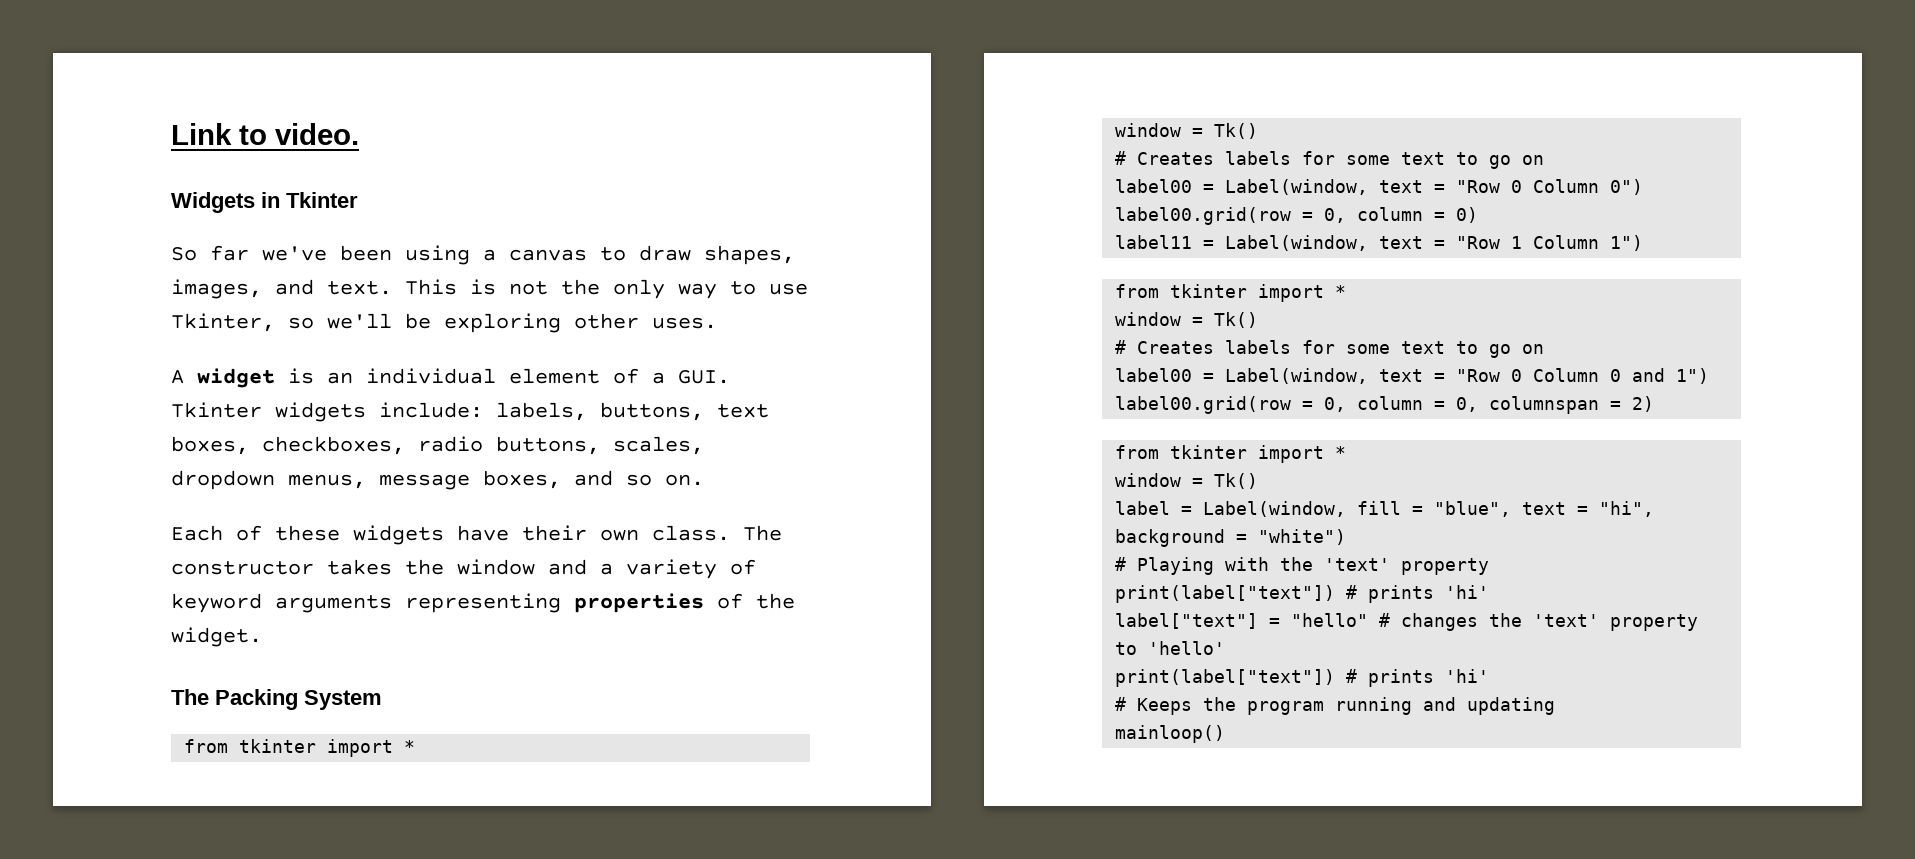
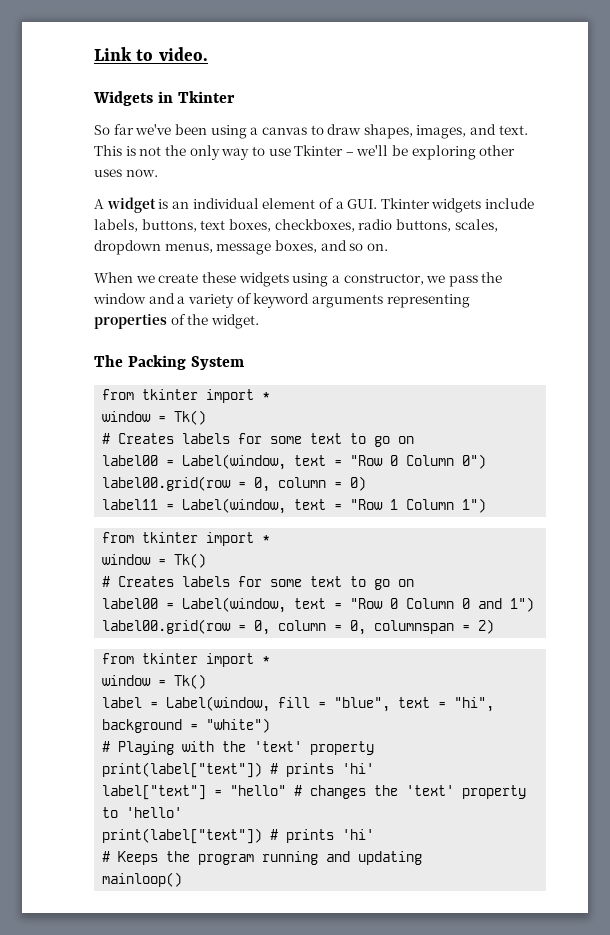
- This is not the only way to use Tkinter, so we'll be exploring other uses.
+ This is not the only way to use Tkinter – we'll be exploring other uses now.
- A widget is an individual element of a GUI. Tkinter widgets include: labels, buttons, text boxes, checkboxes, radio buttons, scales, dropdown menus, message boxes, and so on.
+ A widget is an individual element of a GUI. Tkinter widgets include labels, buttons, text boxes, checkboxes, radio buttons, scales, dropdown menus, message boxes, and so on.
- Each of these widgets have their own class. The constructor takes the window and a variety of keyword arguments representing properties of the widget.
+ When we create these widgets using a constructor, we pass the window and a variety of keyword arguments representing properties of the widget.

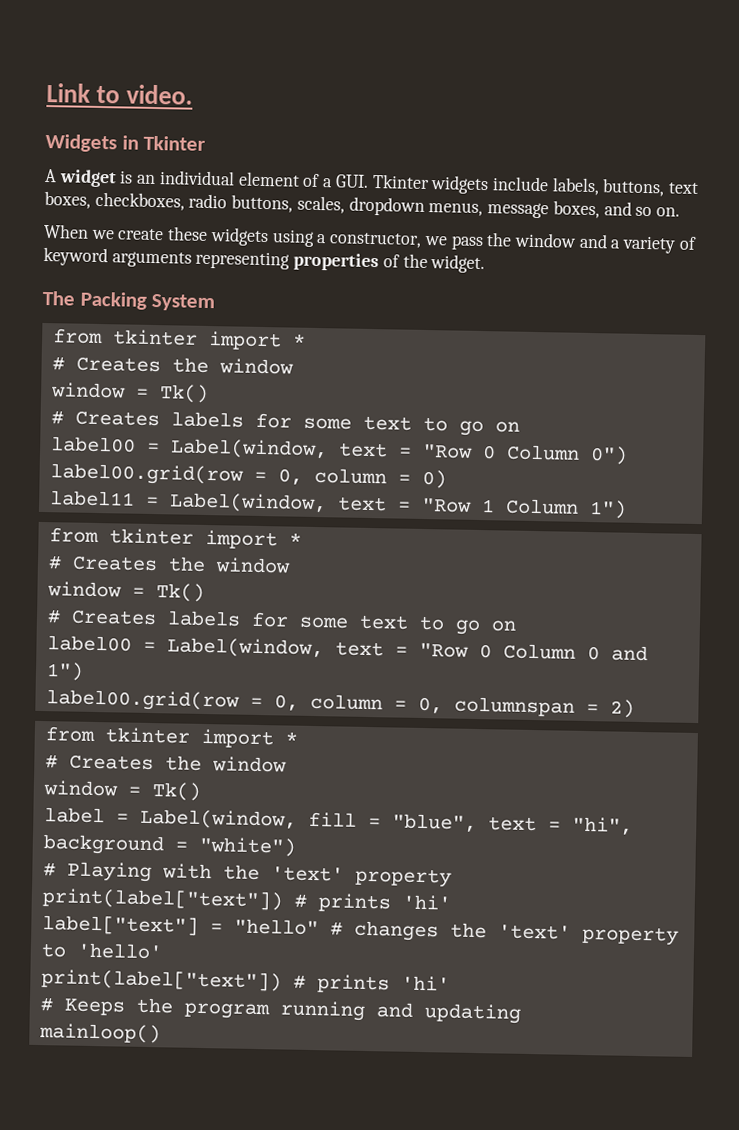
- So far we've been using a canvas to draw shapes, images, and text. This is not the only way to use Tkinter – we'll be exploring other uses now.
  The Packing System
  from tkinter import *
+ # Creates the window
  label11 = Label(window, text = "Row 1 Column 1")
  from tkinter import *
+ # Creates the window
  label00.grid(row = 0, column = 0, columnspan = 2)
  from tkinter import *
+ # Creates the window

